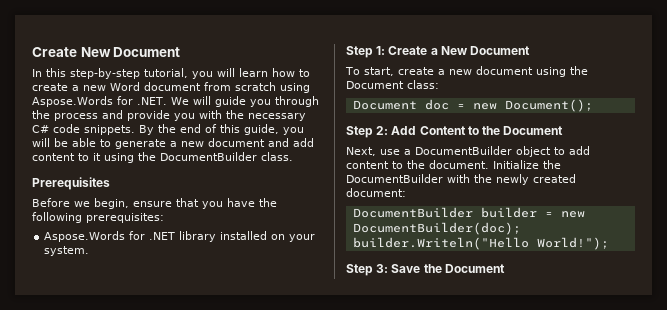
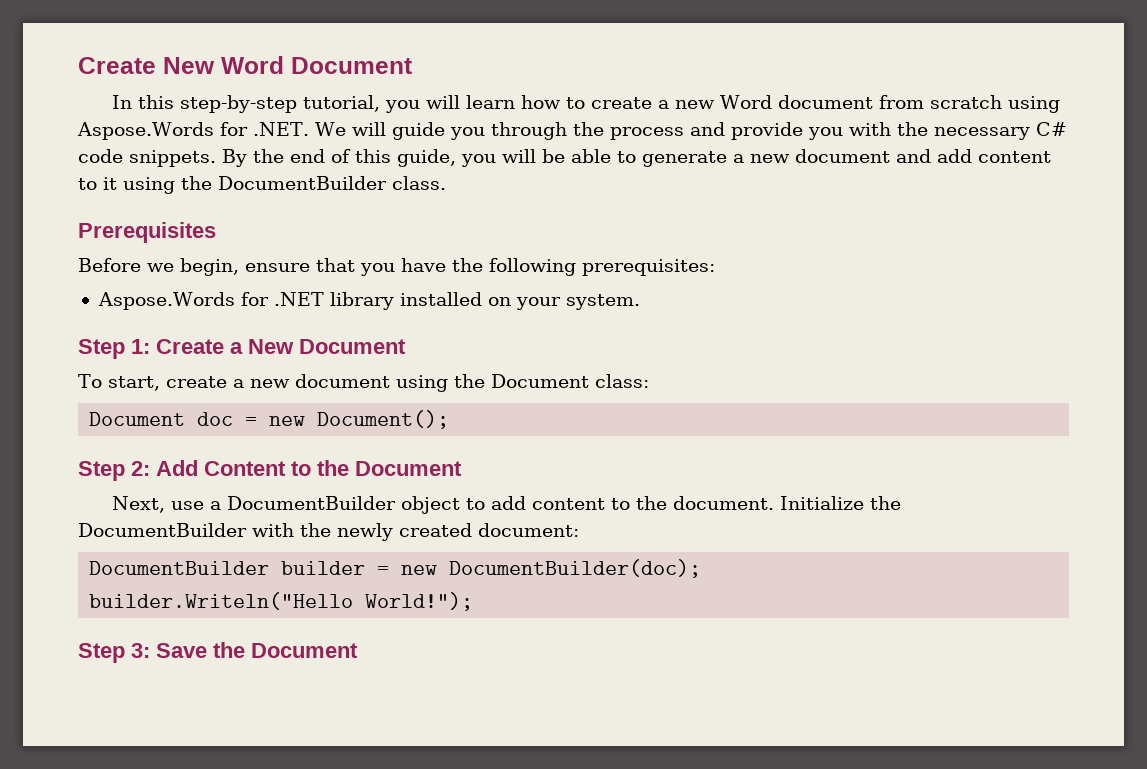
- Create New Document
+ Create New Word Document

